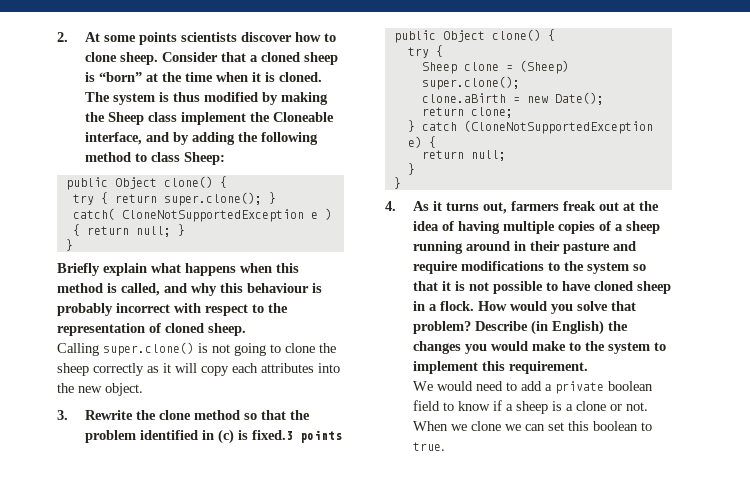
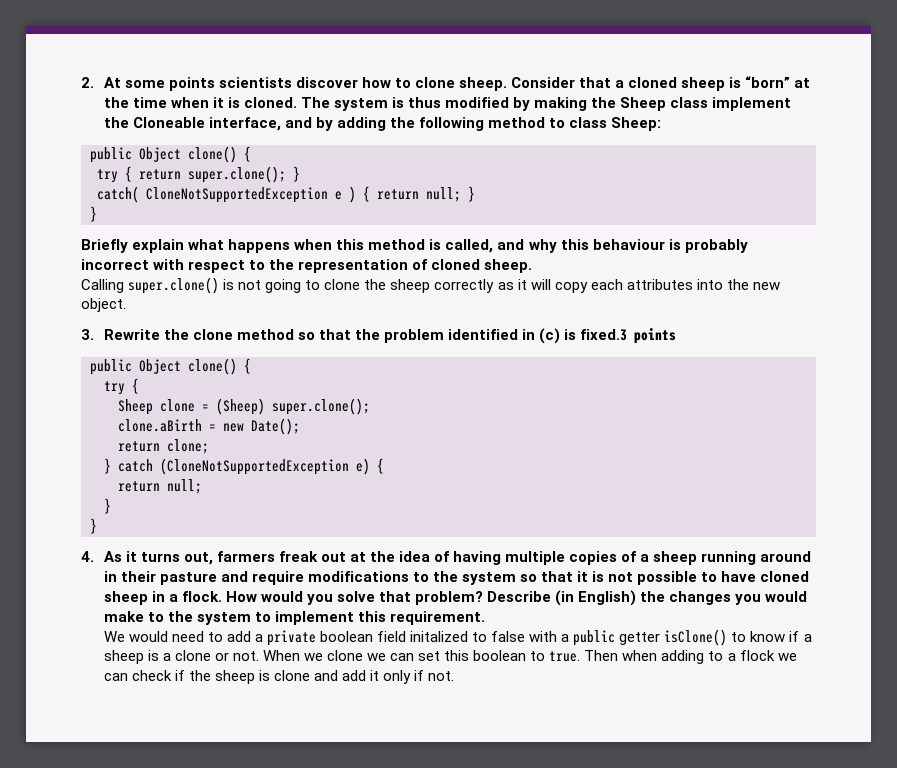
- We would need to add a private boolean field to know if a sheep is a clone or not.
+ We would need to add a private boolean field initalized to false with a public getter isClone() to know if a sheep is a clone or not.
+ Then when adding to a flock we can check if the sheep is clone and add it only if not.

